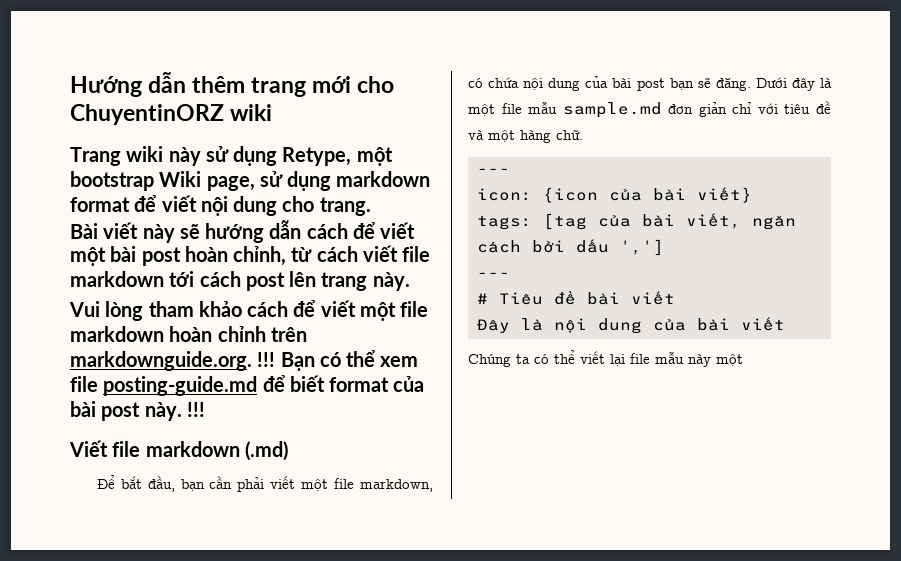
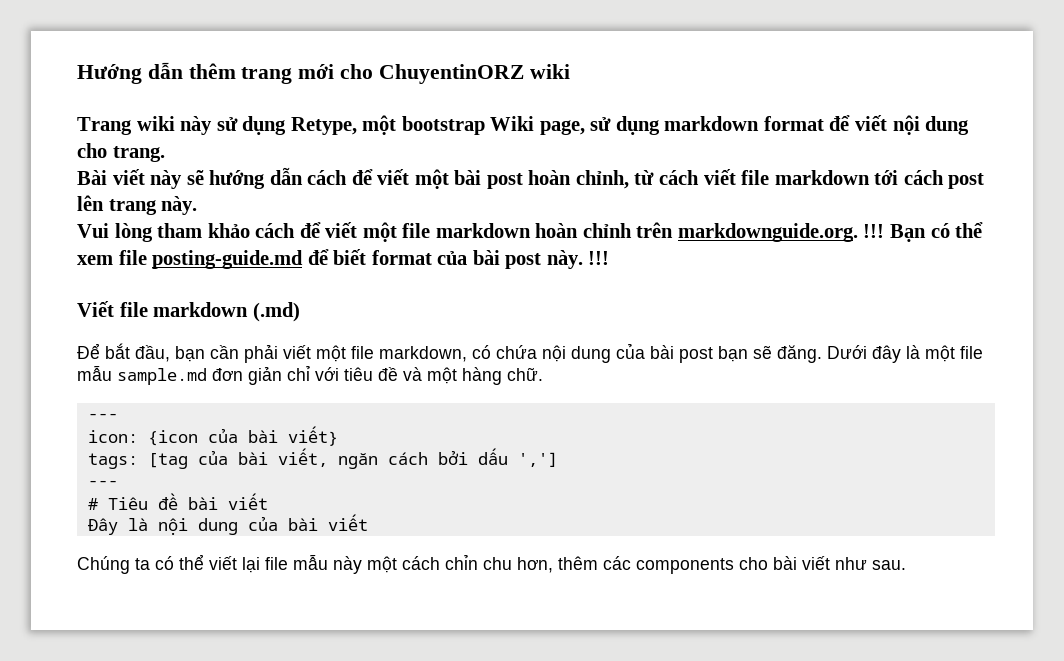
- Chúng ta có thể viết lại file mẫu này một
+ Chúng ta có thể viết lại file mẫu này một cách chỉn chu hơn, thêm các components cho bài viết như sau.

